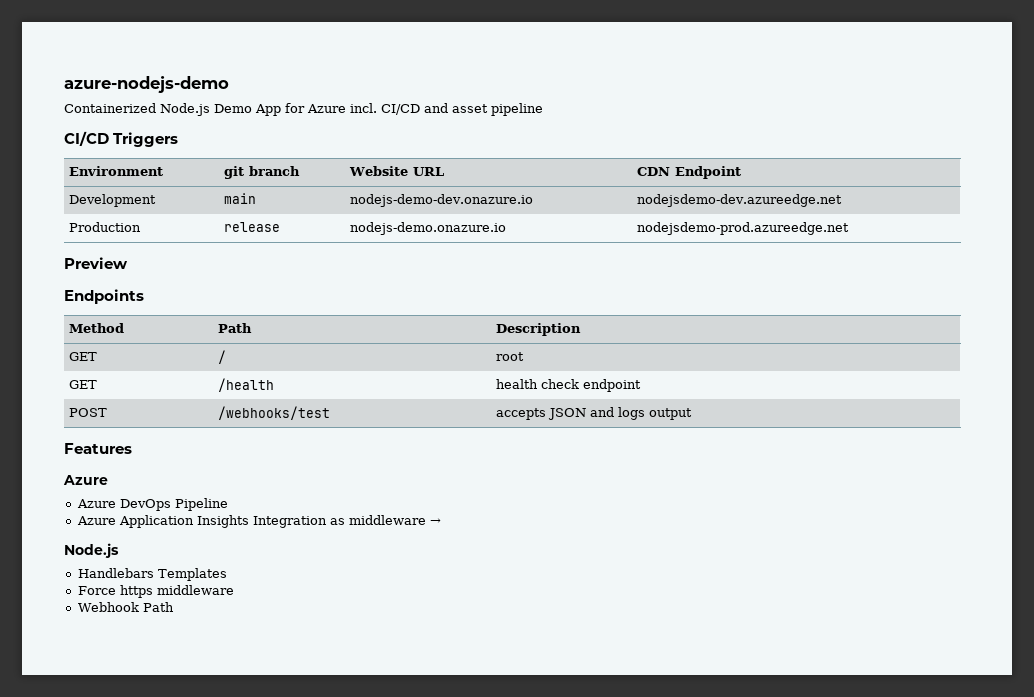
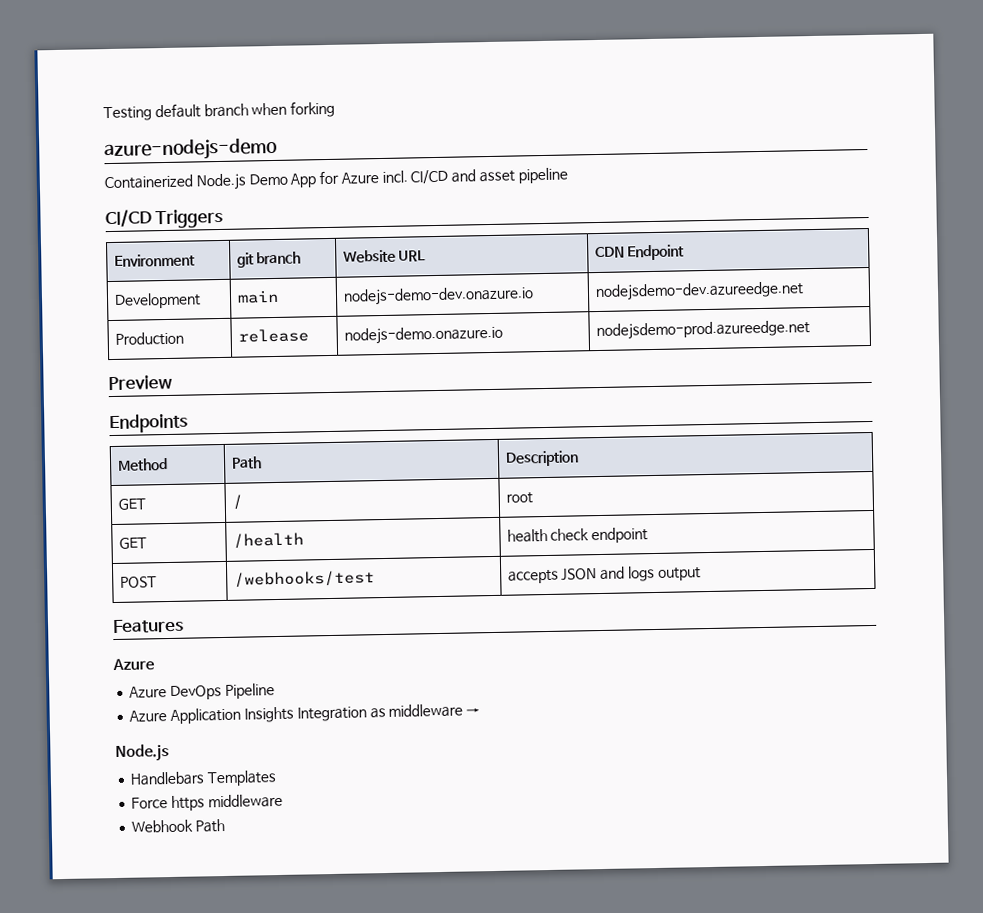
+ Testing default branch when forking

